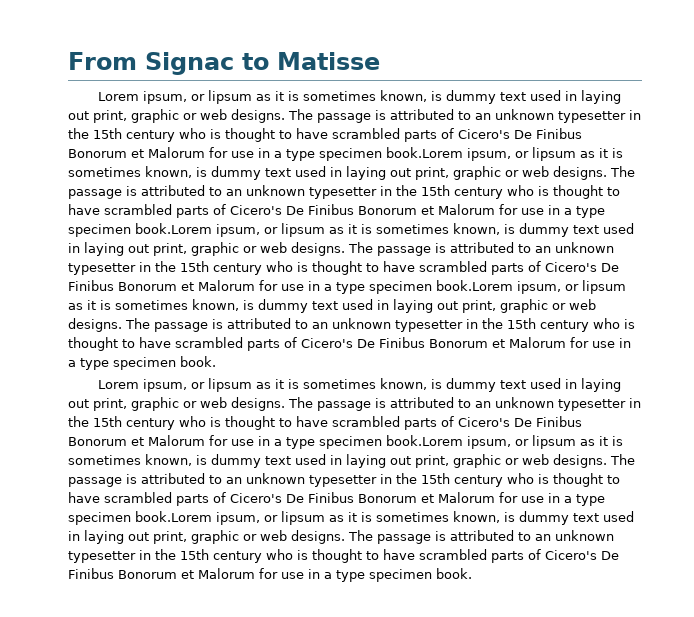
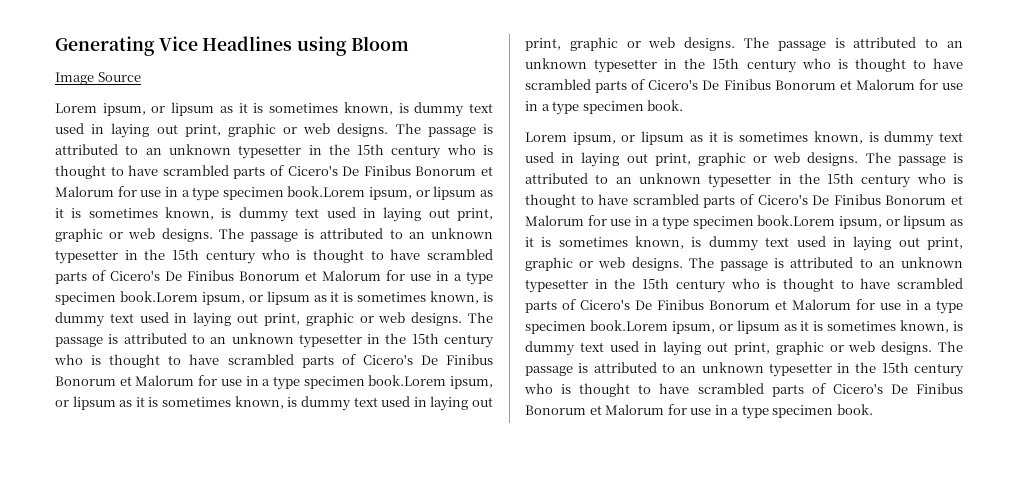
- From Signac to Matisse
+ Generating Vice Headlines using Bloom
+ Image Source

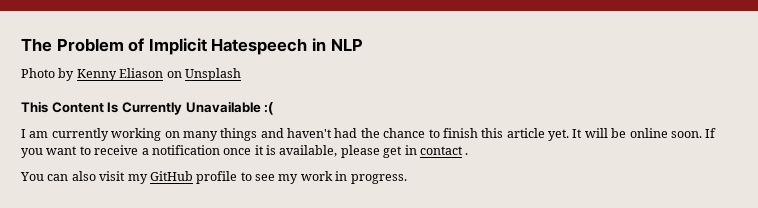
- Generating Vice Headlines using Bloom
- Image Source
- Lorem ipsum, or lipsum as it is sometimes known, is dummy text used in laying out print, graphic or web designs. The passage is attributed to an unknown typesetter in the 15th century who is thought to have scrambled parts of Cicero's De Finibus Bonorum et Malorum for use in a type specimen book.Lorem ipsum, or lipsum as it is sometimes known, is dummy text used in laying out print, graphic or web designs. The passage is attributed to an unknown typesetter in the 15th century who is thought to have scrambled parts of Cicero's De Finibus Bonorum et Malorum for use in a type specimen book.Lorem ipsum, or lipsum as it is sometimes known, is dummy text used in laying out print, graphic or web designs. The passage is attributed to an unknown typesetter in the 15th century who is thought to have scrambled parts of Cicero's De Finibus Bonorum et Malorum for use in a type specimen book.Lorem ipsum, or lipsum as it is sometimes known, is dummy text used in laying out print, graphic or web designs. The passage is attributed to an unknown typesetter in the 15th century who is thought to have scrambled parts of Cicero's De Finibus Bonorum et Malorum for use in a type specimen book.
- Lorem ipsum, or lipsum as it is sometimes known, is dummy text used in laying out print, graphic or web designs. The passage is attributed to an unknown typesetter in the 15th century who is thought to have scrambled parts of Cicero's De Finibus Bonorum et Malorum for use in a type specimen book.Lorem ipsum, or lipsum as it is sometimes known, is dummy text used in laying out print, graphic or web designs. The passage is attributed to an unknown typesetter in the 15th century who is thought to have scrambled parts of Cicero's De Finibus Bonorum et Malorum for use in a type specimen book.Lorem ipsum, or lipsum as it is sometimes known, is dummy text used in laying out print, graphic or web designs. The passage is attributed to an unknown typesetter in the 15th century who is thought to have scrambled parts of Cicero's De Finibus Bonorum et Malorum for use in a type specimen book.
+ The Problem of Implicit Hatespeech in NLP
+ Photo by Kenny Eliason on Unsplash
+ This Content Is Currently Unavailable :(
+ I am currently working on many things and haven't had the chance to finish this article yet. It will be online soon. If you want to receive a notification once it is available, please get in contact .
+ You can also visit my GitHub profile to see my work in progress.

